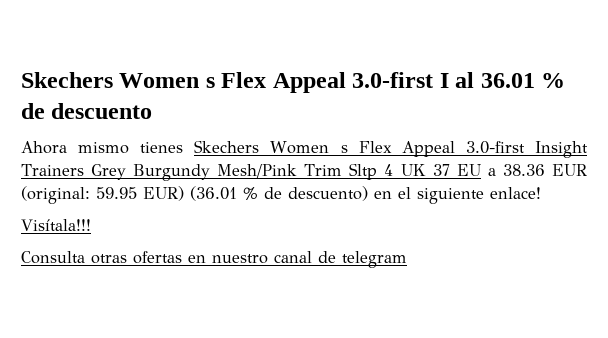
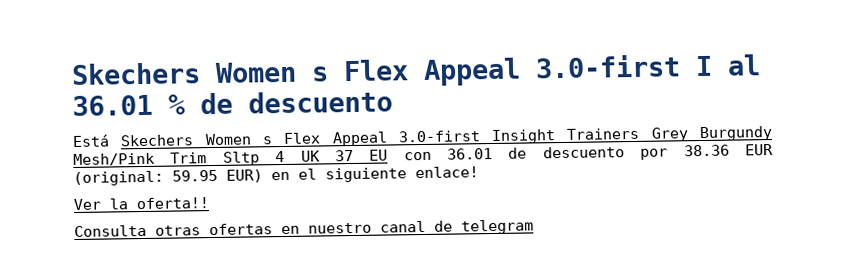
- Ahora mismo tienes Skechers Women s Flex Appeal 3.0-first Insight Trainers Grey Burgundy Mesh/Pink Trim Sltp 4 UK 37 EU a 38.36 EUR (original: 59.95 EUR) (36.01 % de descuento) en el siguiente enlace!
+ Está Skechers Women s Flex Appeal 3.0-first Insight Trainers Grey Burgundy Mesh/Pink Trim Sltp 4 UK 37 EU con 36.01 de descuento por 38.36 EUR (original: 59.95 EUR) en el siguiente enlace!
- Visítala!!!
+ Ver la oferta!!

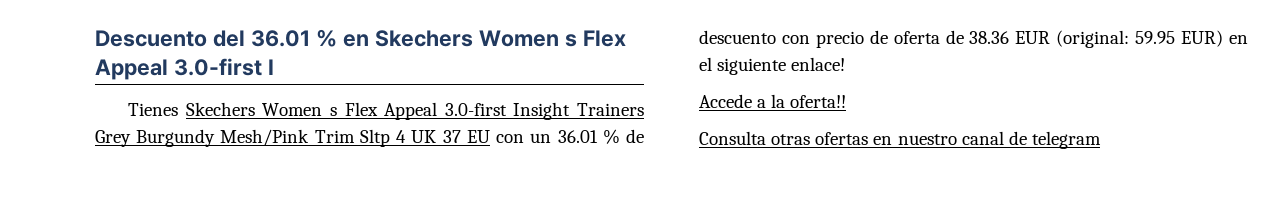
- Skechers Women s Flex Appeal 3.0-first I al 36.01 % de descuento
- Está Skechers Women s Flex Appeal 3.0-first Insight Trainers Grey Burgundy Mesh/Pink Trim Sltp 4 UK 37 EU con 36.01 de descuento por 38.36 EUR (original: 59.95 EUR) en el siguiente enlace!
+ Descuento del 36.01 % en Skechers Women s Flex Appeal 3.0-first I
+ Tienes Skechers Women s Flex Appeal 3.0-first Insight Trainers Grey Burgundy Mesh/Pink Trim Sltp 4 UK 37 EU con un 36.01 % de descuento con precio de oferta de 38.36 EUR (original: 59.95 EUR) en el siguiente enlace!
- Ver la oferta!!
+ Accede a la oferta!!

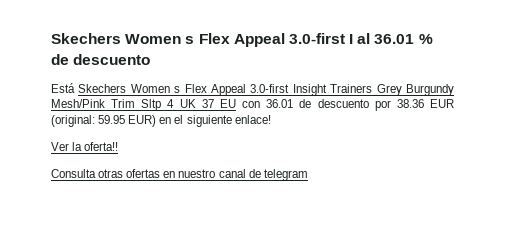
- Descuento del 36.01 % en Skechers Women s Flex Appeal 3.0-first I
- Tienes Skechers Women s Flex Appeal 3.0-first Insight Trainers Grey Burgundy Mesh/Pink Trim Sltp 4 UK 37 EU con un 36.01 % de descuento con precio de oferta de 38.36 EUR (original: 59.95 EUR) en el siguiente enlace!
+ Skechers Women s Flex Appeal 3.0-first I al 36.01 % de descuento
+ Está Skechers Women s Flex Appeal 3.0-first Insight Trainers Grey Burgundy Mesh/Pink Trim Sltp 4 UK 37 EU con 36.01 de descuento por 38.36 EUR (original: 59.95 EUR) en el siguiente enlace!
- Accede a la oferta!!
+ Ver la oferta!!

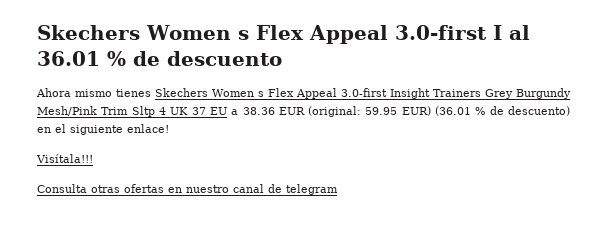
- Está Skechers Women s Flex Appeal 3.0-first Insight Trainers Grey Burgundy Mesh/Pink Trim Sltp 4 UK 37 EU con 36.01 de descuento por 38.36 EUR (original: 59.95 EUR) en el siguiente enlace!
+ Ahora mismo tienes Skechers Women s Flex Appeal 3.0-first Insight Trainers Grey Burgundy Mesh/Pink Trim Sltp 4 UK 37 EU a 38.36 EUR (original: 59.95 EUR) (36.01 % de descuento) en el siguiente enlace!
- Ver la oferta!!
+ Visítala!!!

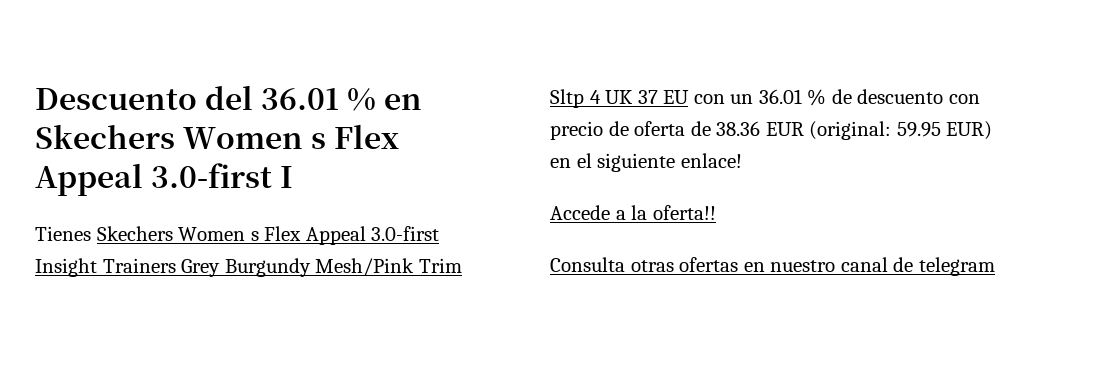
- Skechers Women s Flex Appeal 3.0-first I al 36.01 % de descuento
- Ahora mismo tienes Skechers Women s Flex Appeal 3.0-first Insight Trainers Grey Burgundy Mesh/Pink Trim Sltp 4 UK 37 EU a 38.36 EUR (original: 59.95 EUR) (36.01 % de descuento) en el siguiente enlace!
+ Descuento del 36.01 % en Skechers Women s Flex Appeal 3.0-first I
+ Tienes Skechers Women s Flex Appeal 3.0-first Insight Trainers Grey Burgundy Mesh/Pink Trim Sltp 4 UK 37 EU con un 36.01 % de descuento con precio de oferta de 38.36 EUR (original: 59.95 EUR) en el siguiente enlace!
- Visítala!!!
+ Accede a la oferta!!

